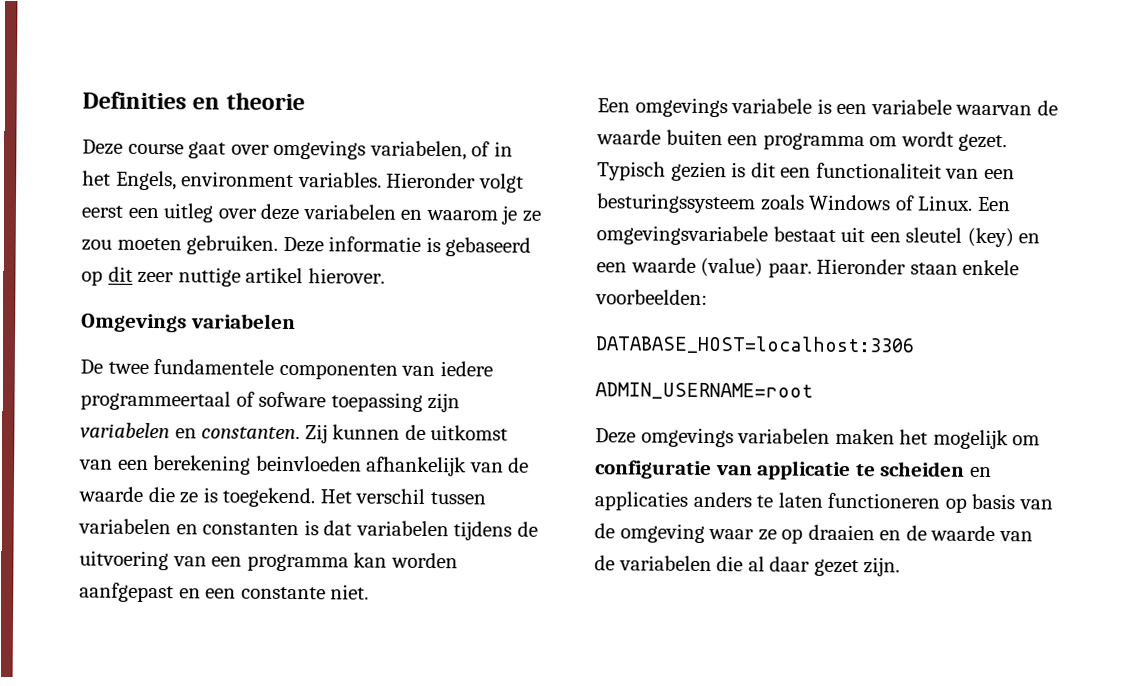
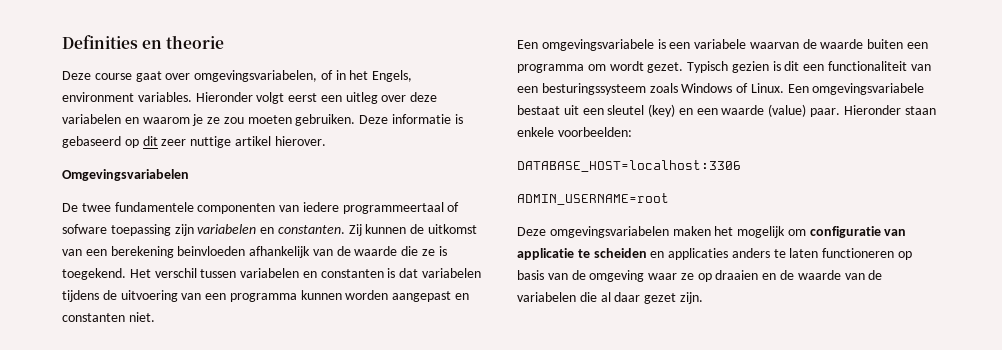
- Deze course gaat over omgevings variabelen, of in het Engels, environment variables.
+ Deze course gaat over omgevingsvariabelen, of in het Engels, environment variables.
- Omgevings variabelen
+ Omgevingsvariabelen
- Het verschil tussen variabelen en constanten is dat variabelen tijdens de uitvoering van een programma kan worden aanfgepast en een constante niet.
+ Het verschil tussen variabelen en constanten is dat variabelen tijdens de uitvoering van een programma kunnen worden aangepast en constanten niet.
- Een omgevings variabele is een variabele waarvan de waarde buiten een programma om wordt gezet.
+ Een omgevingsvariabele is een variabele waarvan de waarde buiten een programma om wordt gezet.
- Deze omgevings variabelen maken het mogelijk om configuratie van applicatie te scheiden en applicaties anders te laten functioneren op basis van de omgeving waar ze op draaien en de waarde van de variabelen die al daar gezet zijn.
+ Deze omgevingsvariabelen maken het mogelijk om configuratie van applicatie te scheiden en applicaties anders te laten functioneren op basis van de omgeving waar ze op draaien en de waarde van de variabelen die al daar gezet zijn.

